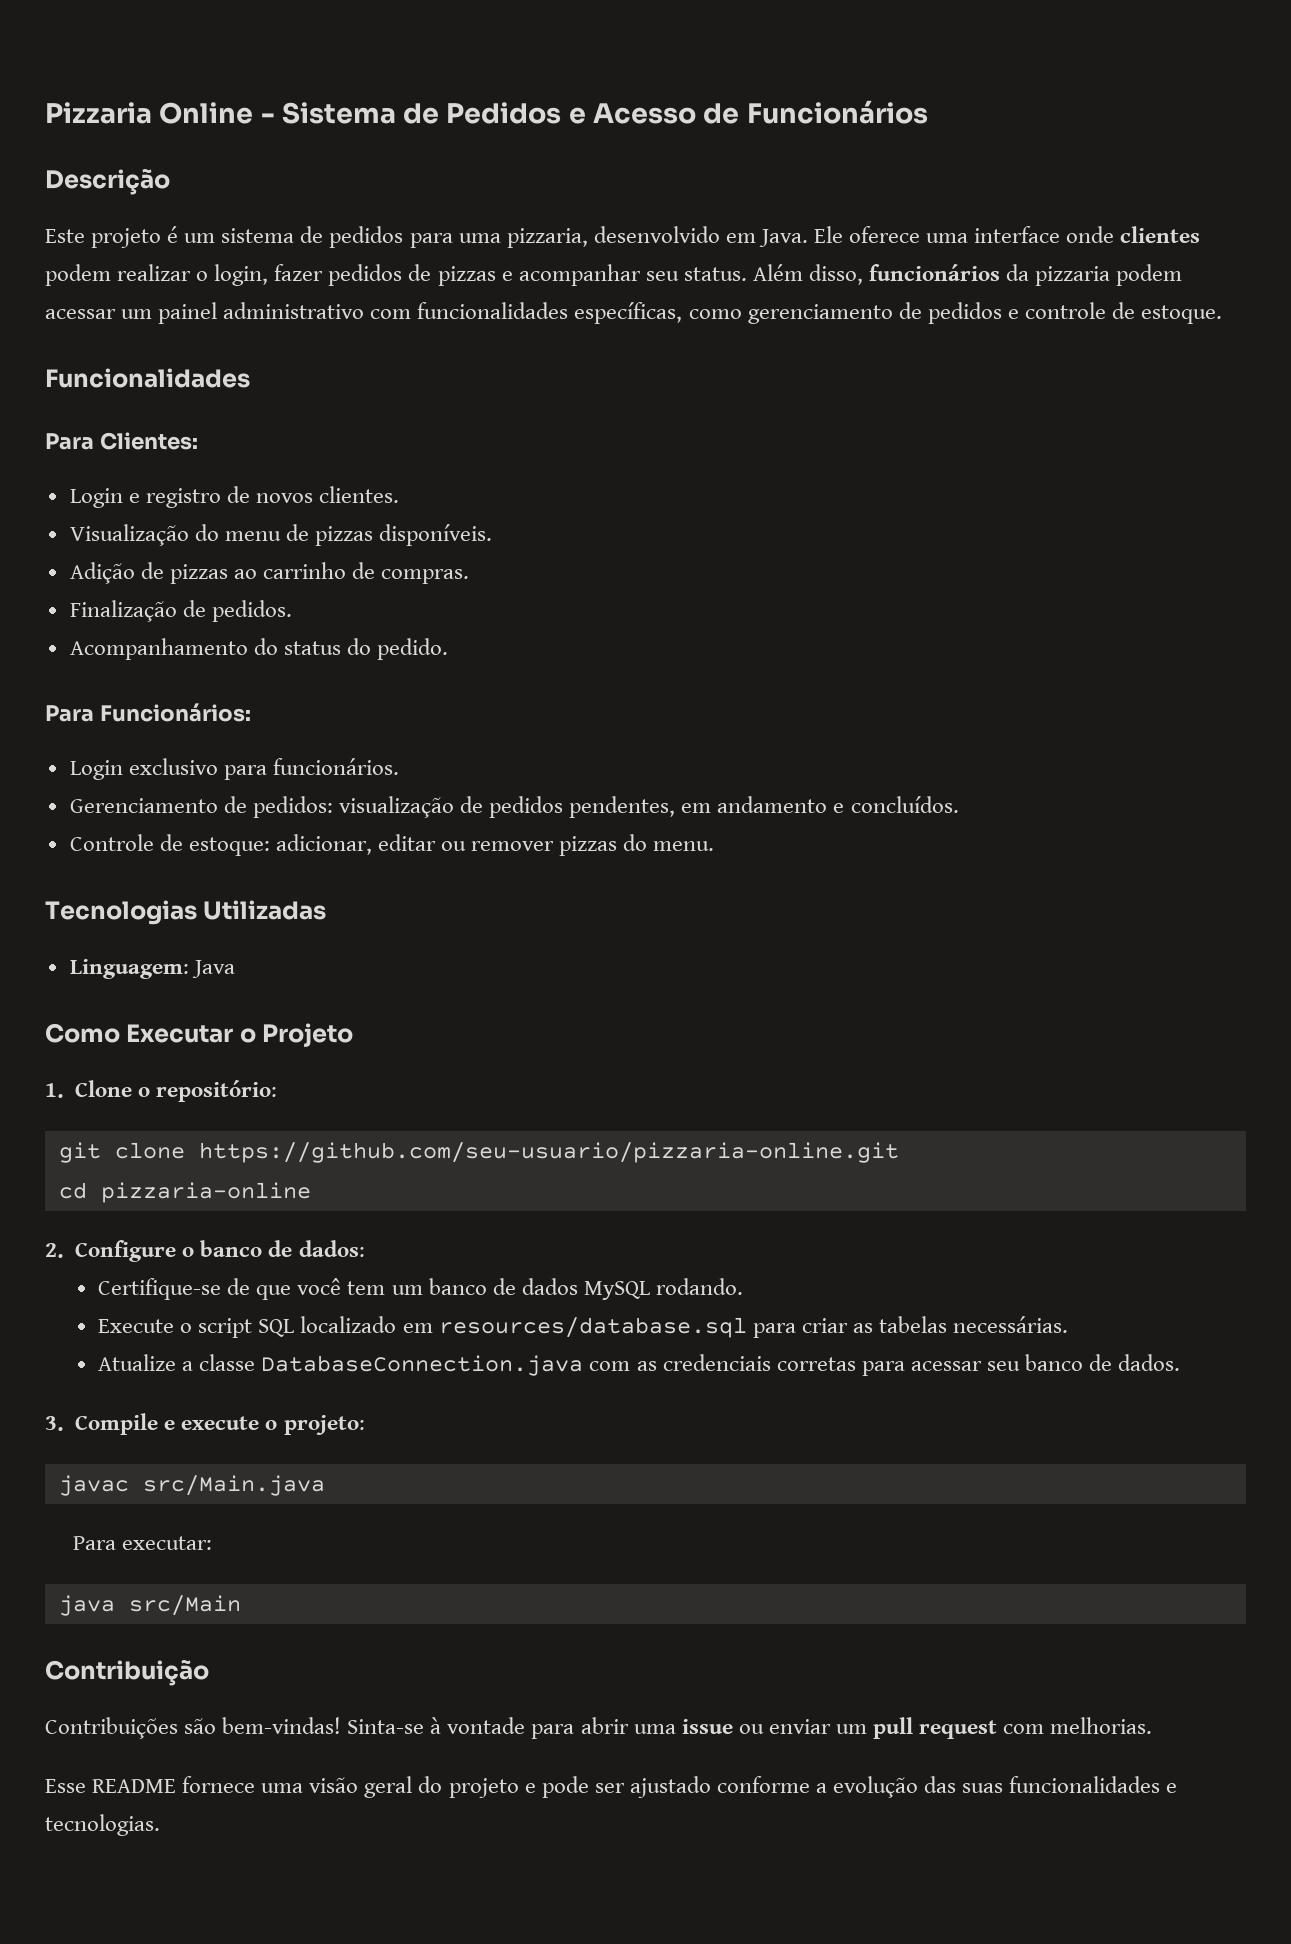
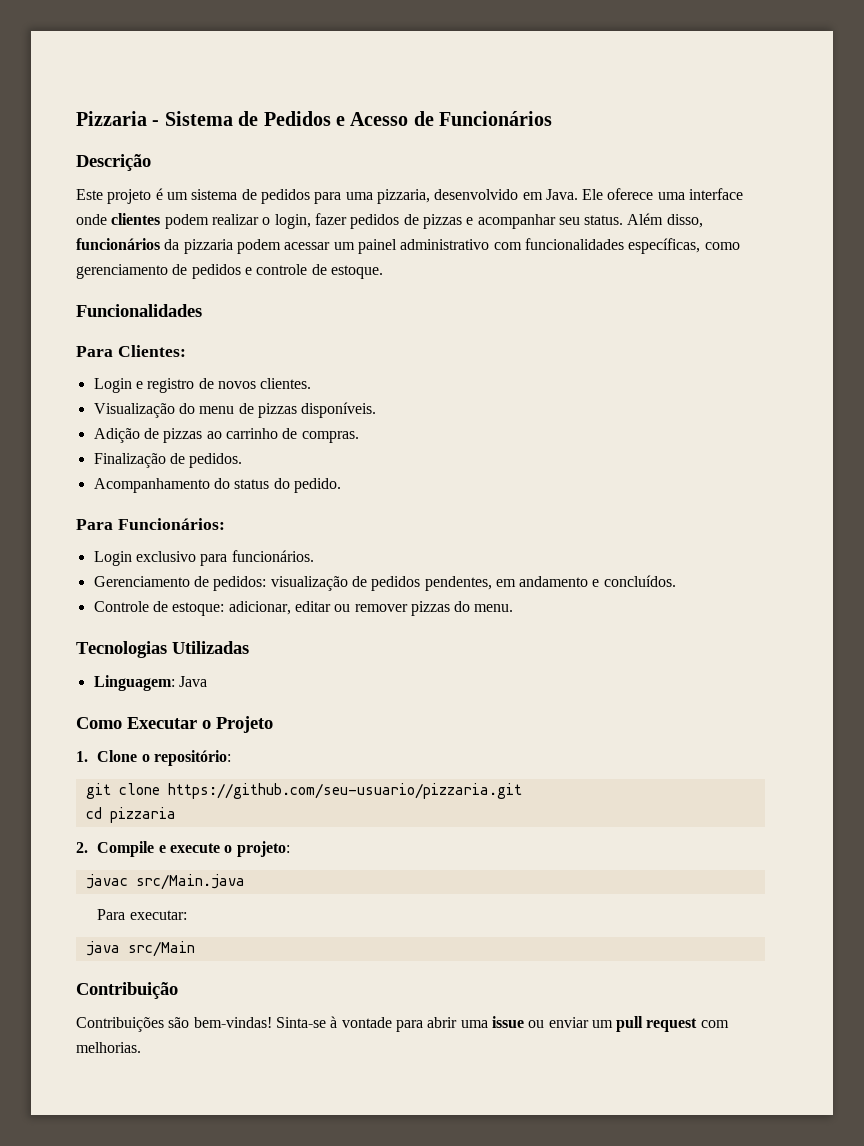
- Pizzaria Online - Sistema de Pedidos e Acesso de Funcionários
+ Pizzaria - Sistema de Pedidos e Acesso de Funcionários
- git clone https://github.com/seu-usuario/pizzaria-online.git
+ git clone https://github.com/seu-usuario/pizzaria.git
- cd pizzaria-online
- 2. Configure o banco de dados:
- Certifique-se de que você tem um banco de dados MySQL rodando.
- Execute o script SQL localizado em resources/database.sql para criar as tabelas necessárias.
- Atualize a classe DatabaseConnection.java com as credenciais corretas para acessar seu banco de dados.
- 3. Compile e execute o projeto:
+ cd pizzaria
+ 2. Compile e execute o projeto:
- Esse README fornece uma visão geral do projeto e pode ser ajustado conforme a evolução das suas funcionalidades e tecnologias.

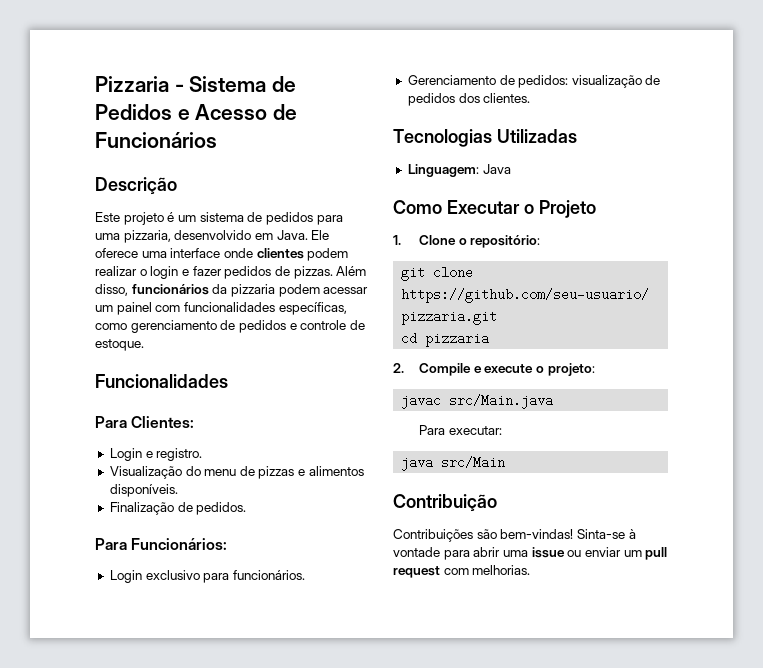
- Ele oferece uma interface onde clientes podem realizar o login, fazer pedidos de pizzas e acompanhar seu status.
+ Ele oferece uma interface onde clientes podem realizar o login e fazer pedidos de pizzas.
- Além disso, funcionários da pizzaria podem acessar um painel administrativo com funcionalidades específicas, como gerenciamento de pedidos e controle de estoque.
+ Além disso, funcionários da pizzaria podem acessar um painel com funcionalidades específicas, como gerenciamento de pedidos e controle de estoque.
- Login e registro de novos clientes.
+ Login e registro.
- Visualização do menu de pizzas disponíveis.
+ Visualização do menu de pizzas e alimentos disponíveis.
- Adição de pizzas ao carrinho de compras.
  Finalização de pedidos.
- Acompanhamento do status do pedido.
- Gerenciamento de pedidos: visualização de pedidos pendentes, em andamento e concluídos.
- Controle de estoque: adicionar, editar ou remover pizzas do menu.
+ Gerenciamento de pedidos: visualização de pedidos dos clientes.

